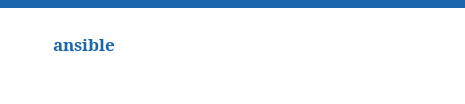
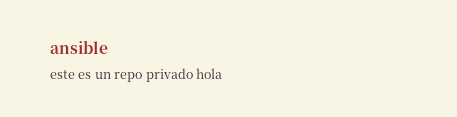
+ este es un repo privado hola

